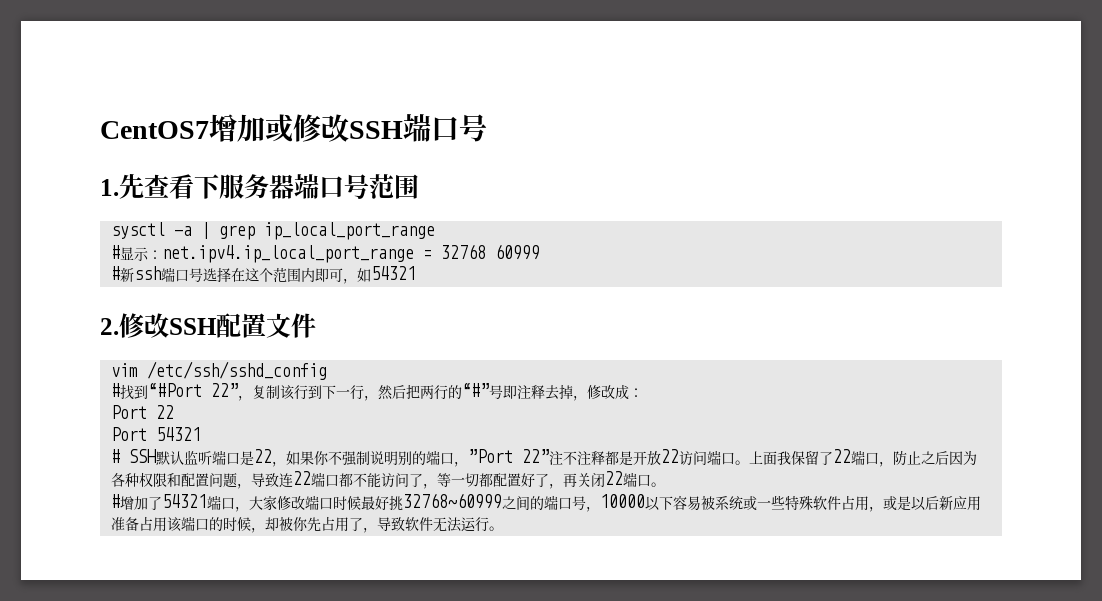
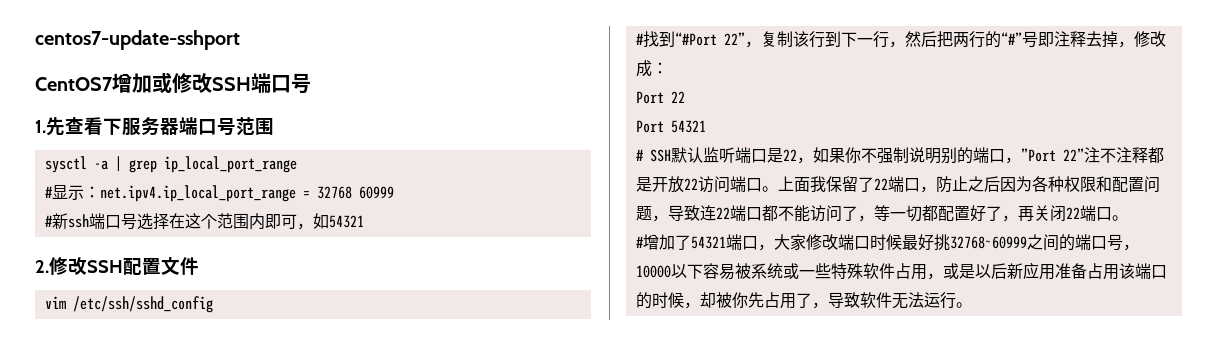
+ centos7-update-sshport

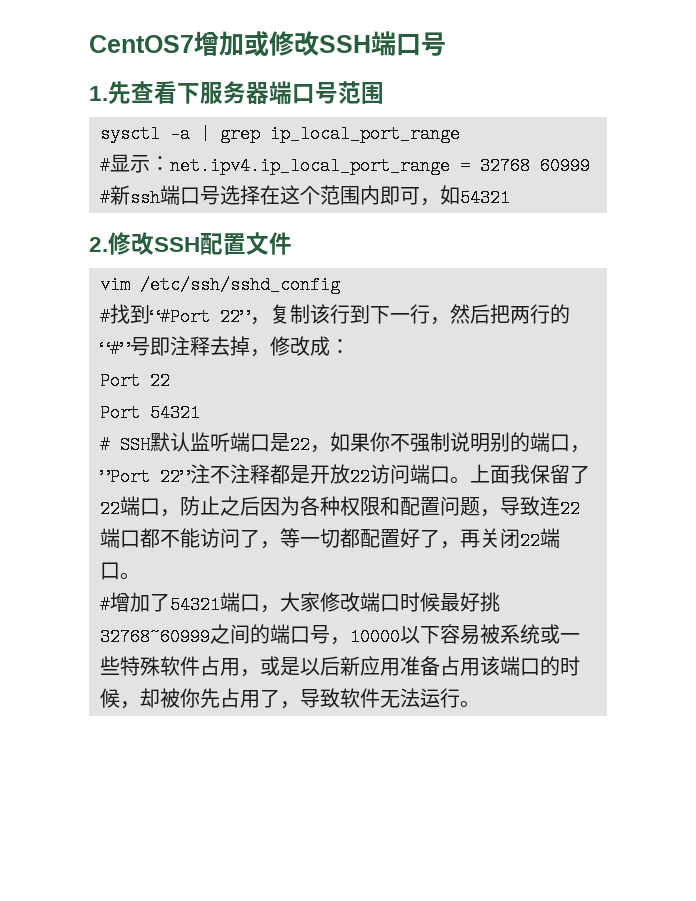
- centos7-update-sshport

